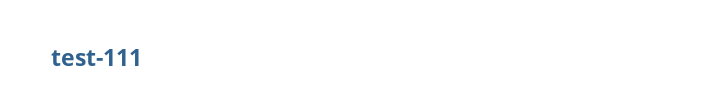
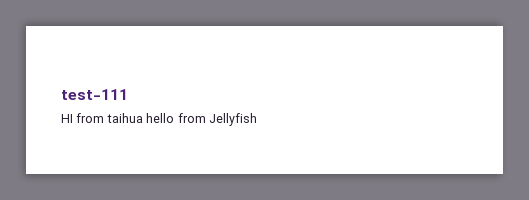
+ HI from taihua hello from Jellyfish

